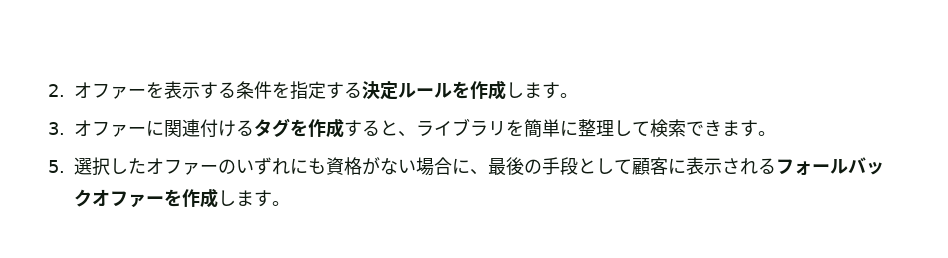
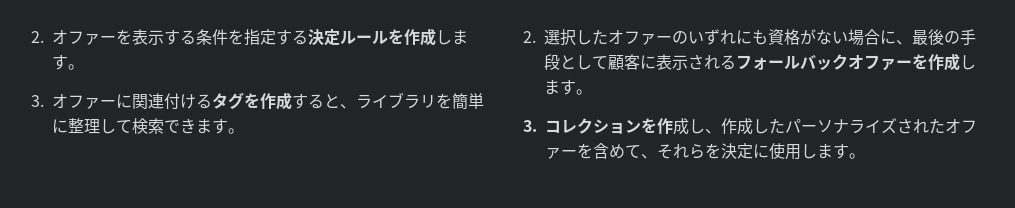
- 5.選択したオファーのいずれにも資格がない場合に、最後の手段として顧客に表示されるフォールバックオファーを作成します。
+ 2.選択したオファーのいずれにも資格がない場合に、最後の手段として顧客に表示されるフォールバックオファーを作成します。
+ 3.コレクションを作成し、作成したパーソナライズされたオファーを含めて、それらを決定に使用します。

